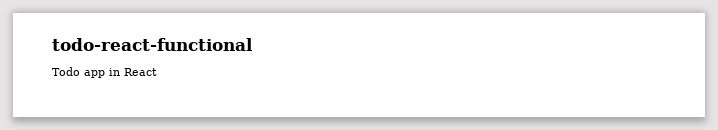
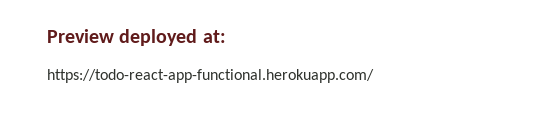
- todo-react-functional
- Todo app in React
+ Preview deployed at:
+ https://todo-react-app-functional.herokuapp.com/

